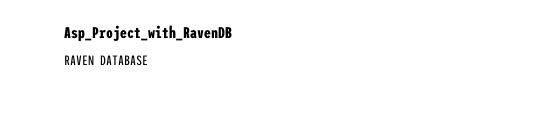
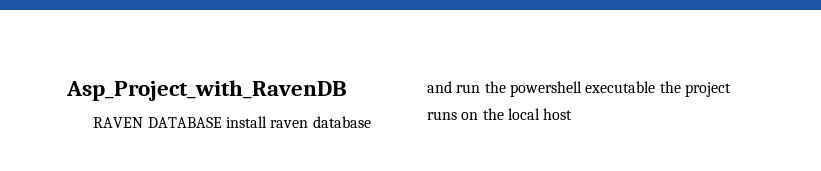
- RAVEN DATABASE
+ RAVEN DATABASE install raven database and run the powershell executable the project runs on the local host

